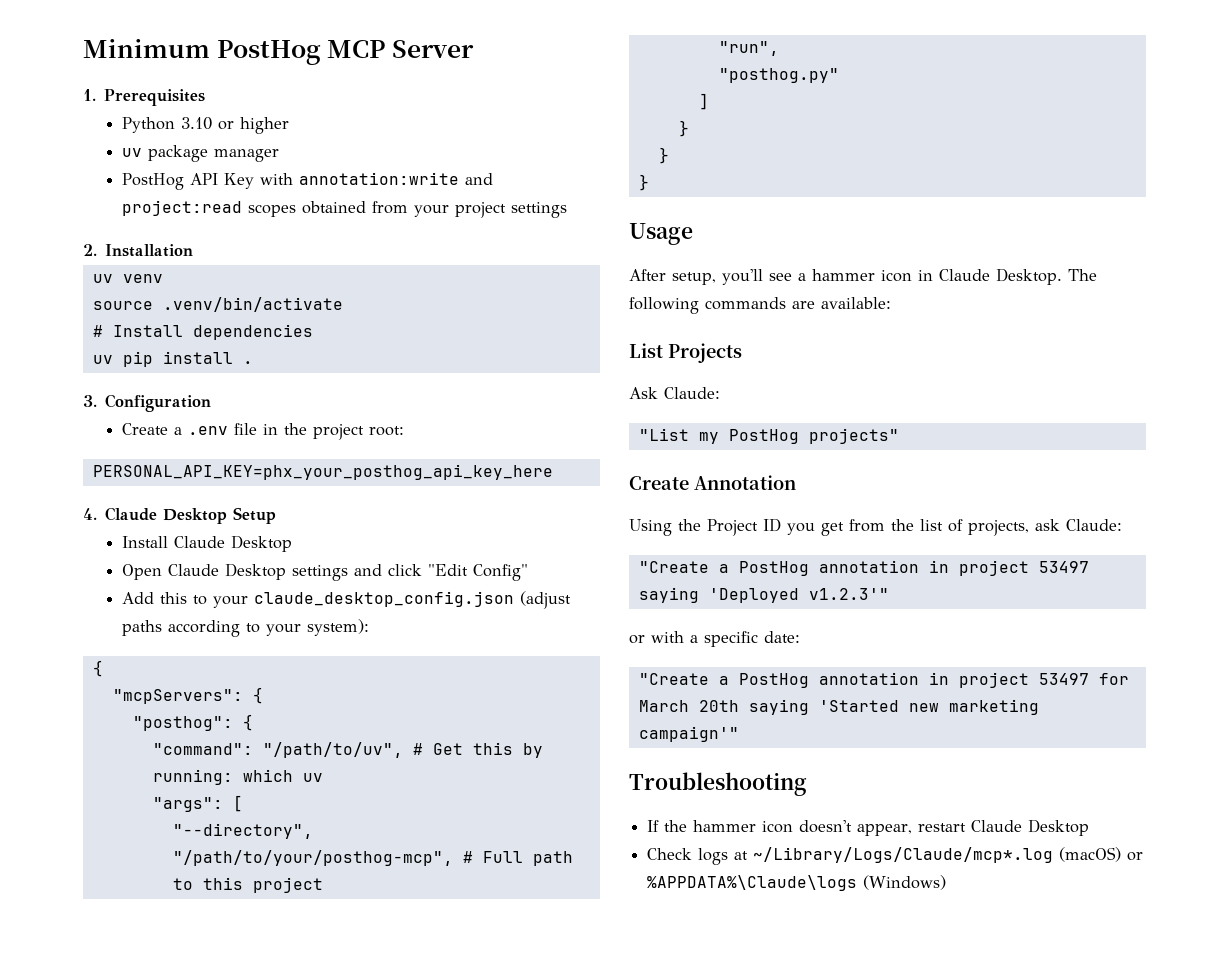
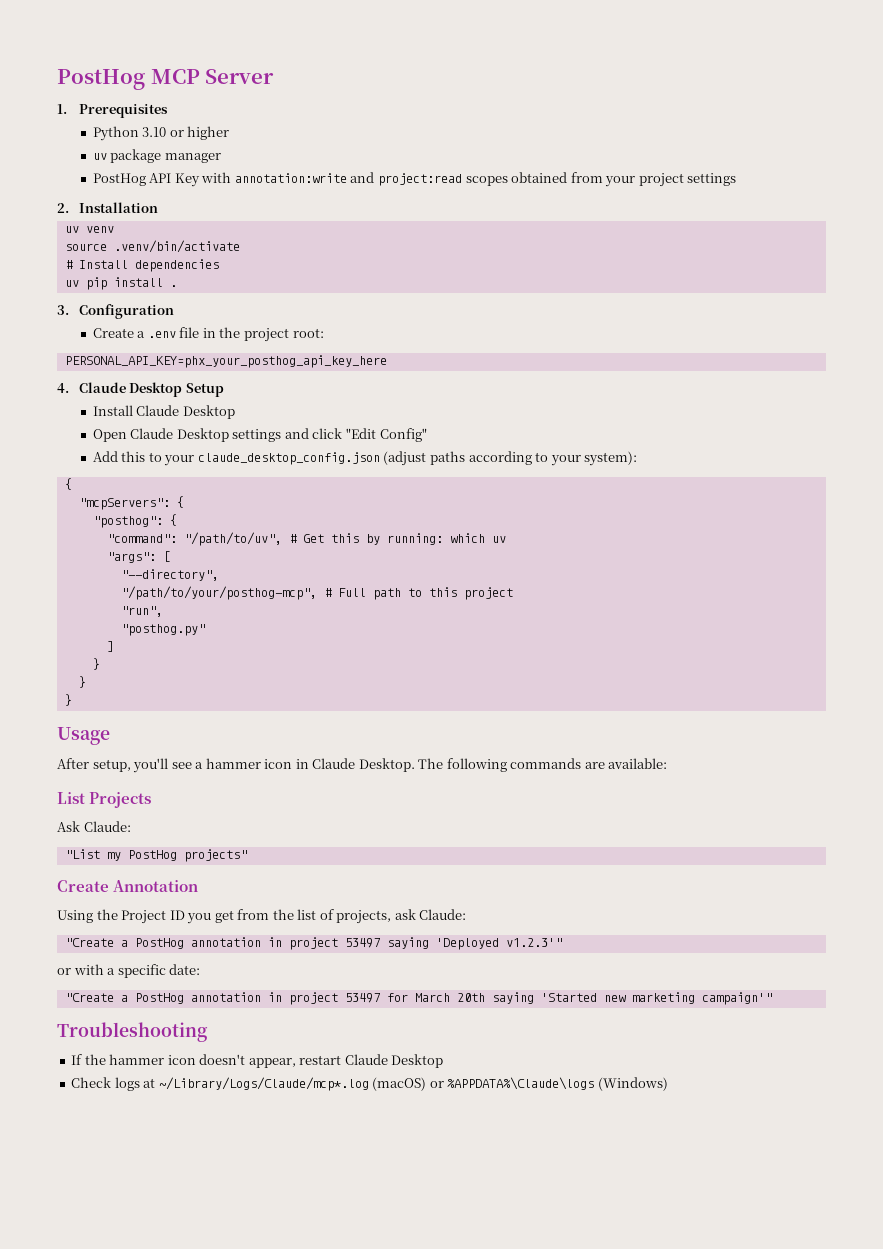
- Minimum PostHog MCP Server
+ PostHog MCP Server

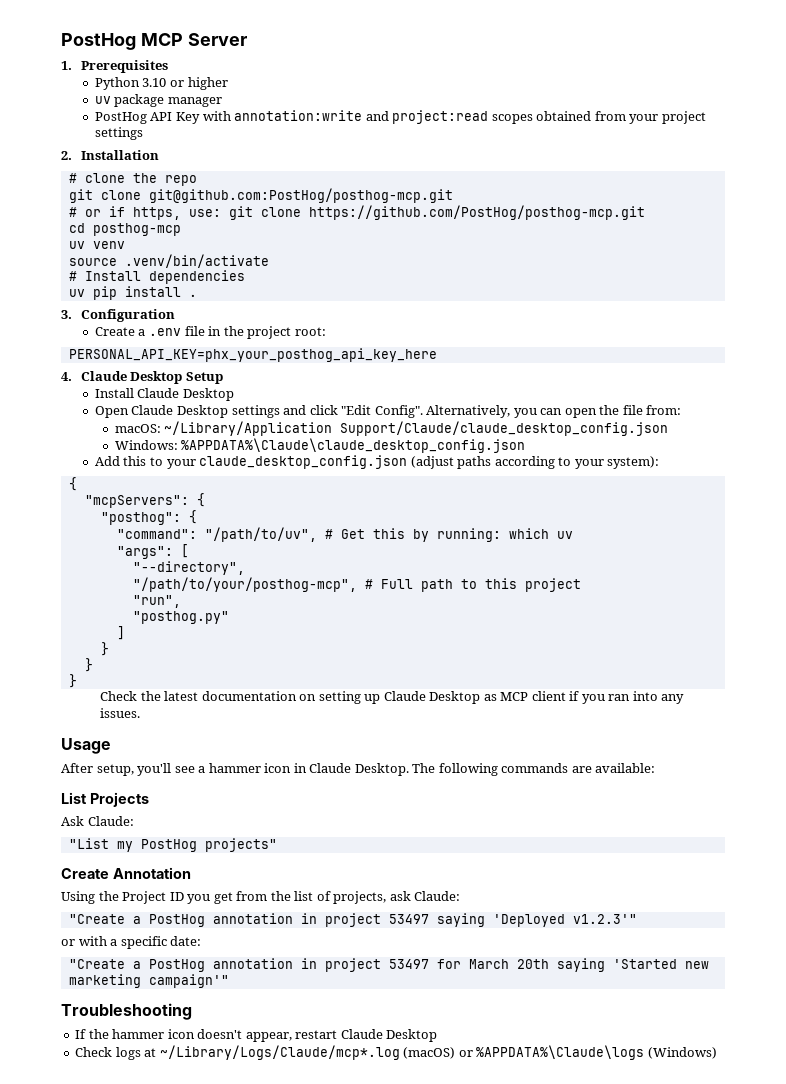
+ # clone the repo
+ git clone git@github.com:PostHog/posthog-mcp.git
+ # or if https, use: git clone https://github.com/PostHog/posthog-mcp.git
+ cd posthog-mcp
- Open Claude Desktop settings and click "Edit Config"
+ Open Claude Desktop settings and click "Edit Config". Alternatively, you can open the file from:
+ macOS: ~/Library/Application Support/Claude/claude_desktop_config.json
+ Windows: %APPDATA%\Claude\claude_desktop_config.json
+ Check the latest documentation on setting up Claude Desktop as MCP client if you ran into any issues.

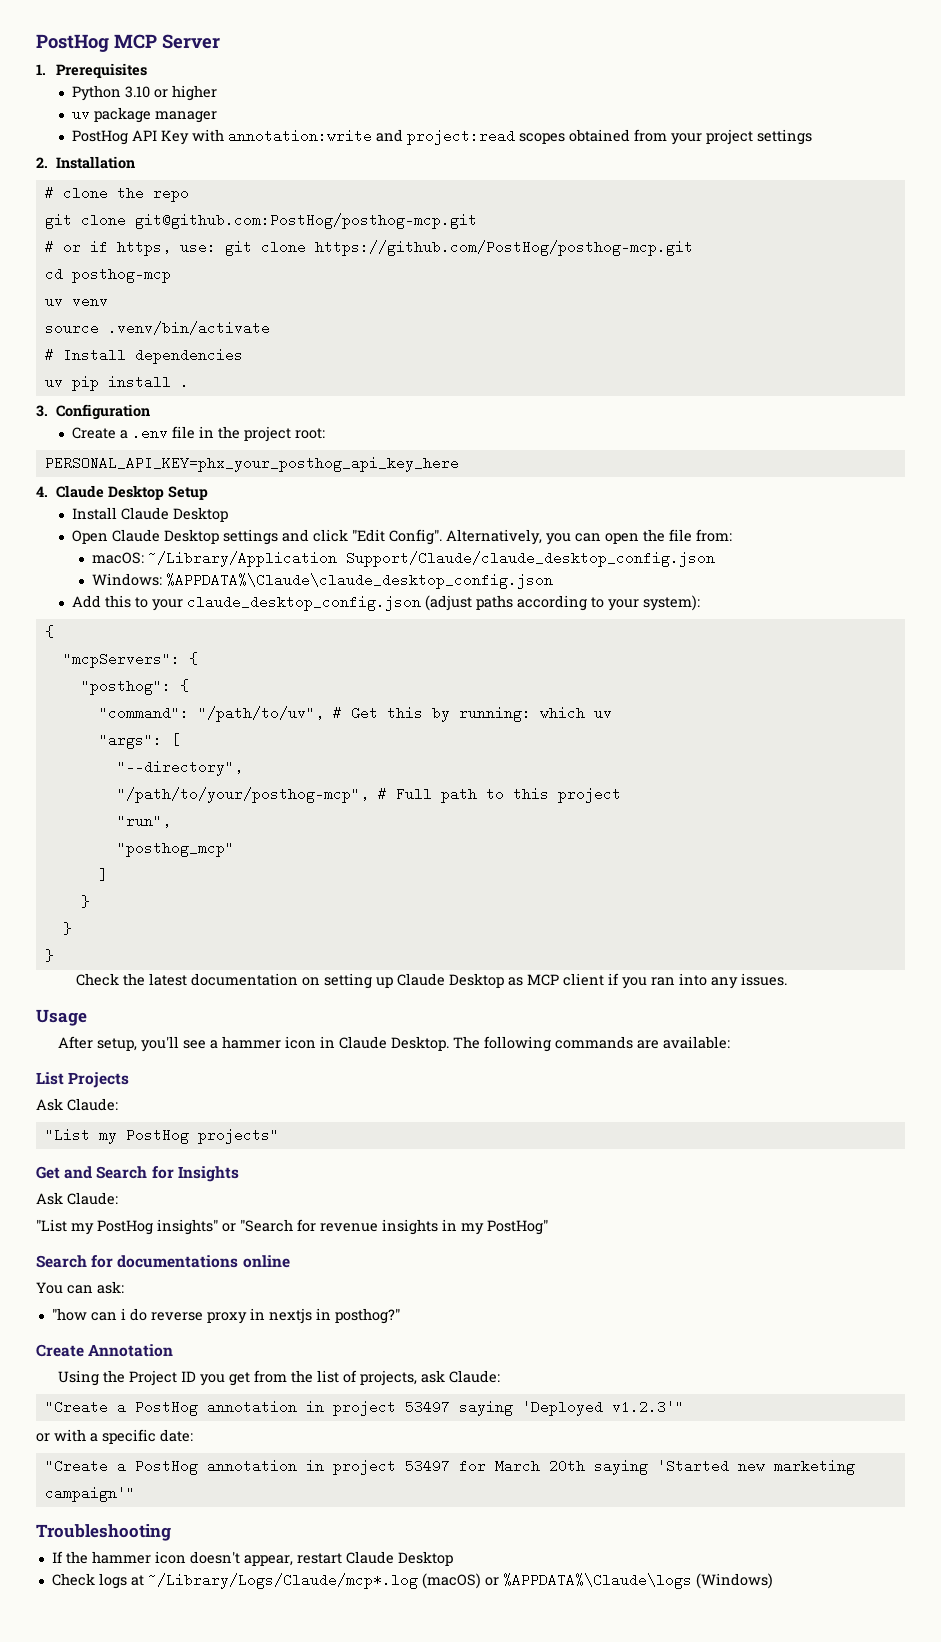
- "posthog.py"
+ "posthog_mcp"
+ Get and Search for Insights
+ Ask Claude:
+ "List my PostHog insights" or "Search for revenue insights in my PostHog"
+ Search for documentations online
+ You can ask:
+ "how can i do reverse proxy in nextjs in posthog?"

